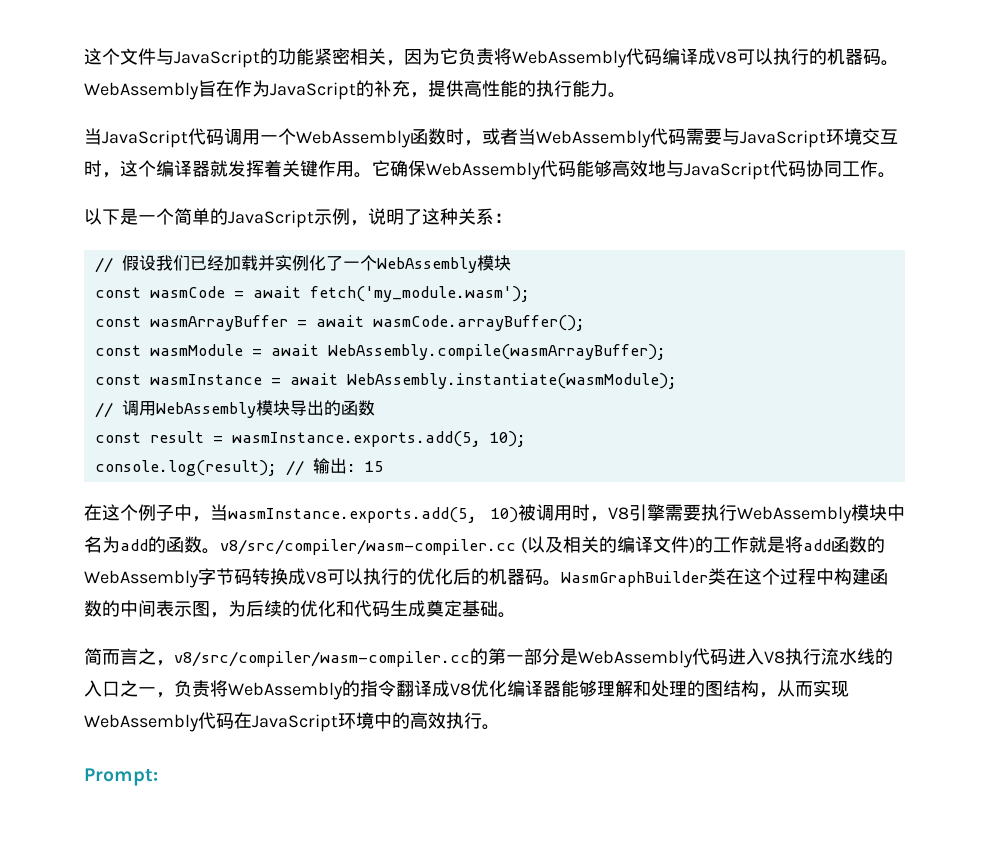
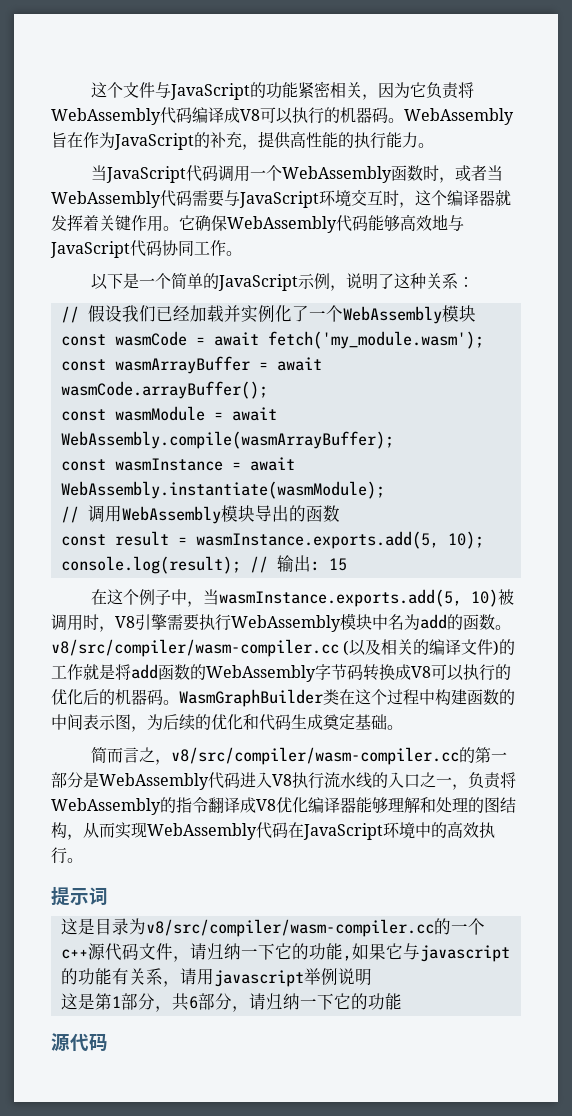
- Prompt:
+ 提示词
+ 这是目录为v8/src/compiler/wasm-compiler.cc的一个c++源代码文件，请归纳一下它的功能,如果它与javascript的功能有关系，请用javascript举例说明
+ 这是第1部分，共6部分，请归纳一下它的功能
+ 源代码

